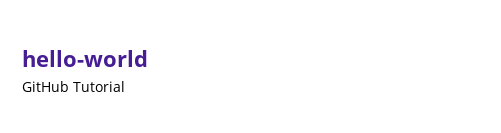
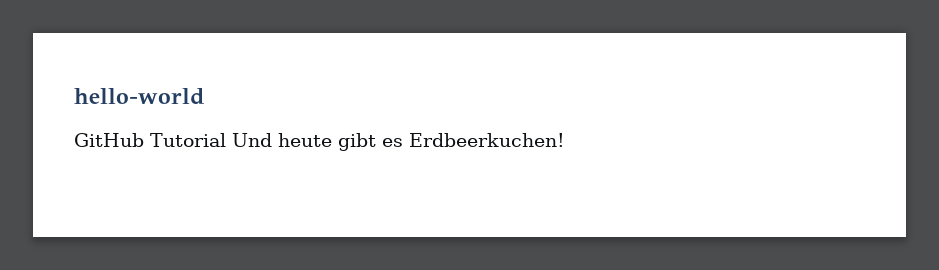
- GitHub Tutorial
+ GitHub Tutorial Und heute gibt es Erdbeerkuchen!

